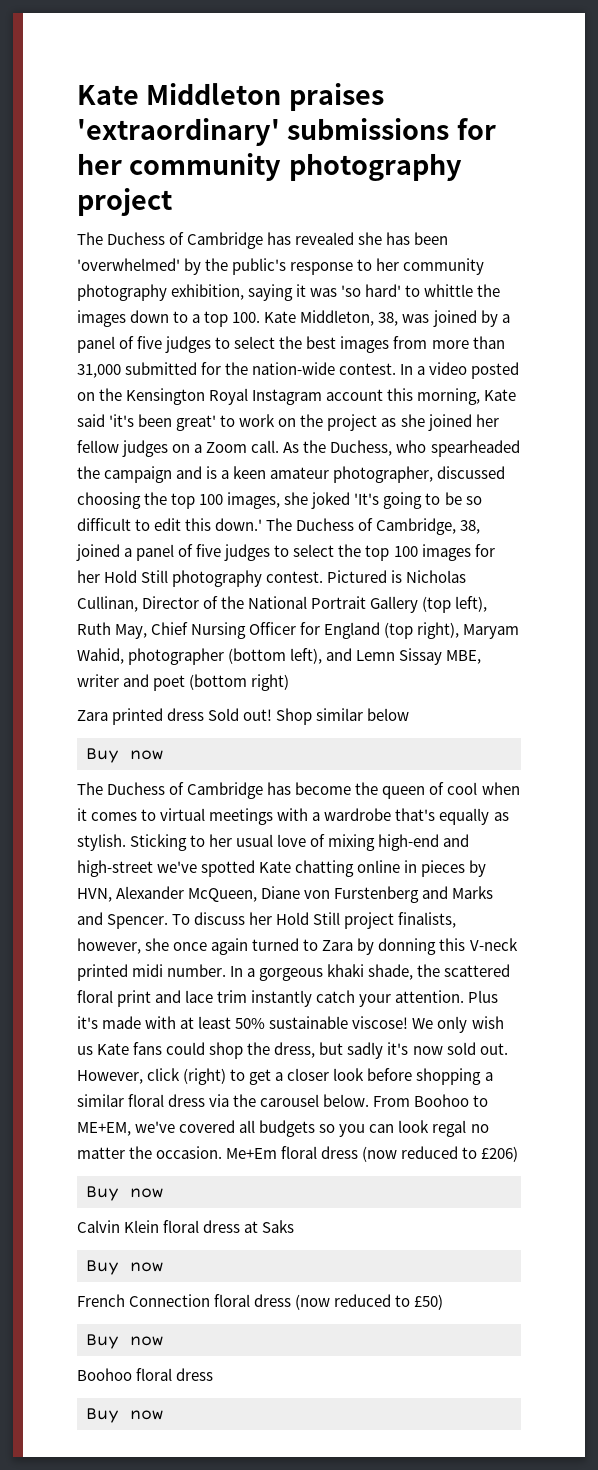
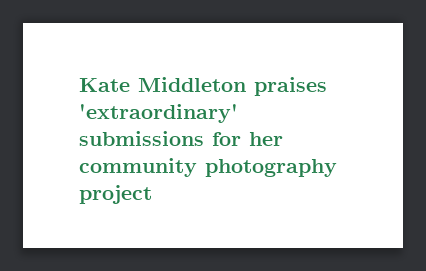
- The Duchess of Cambridge has revealed she has been 'overwhelmed' by the public's response to her community photography exhibition, saying it was 'so hard' to whittle the images down to a top 100. Kate Middleton, 38, was joined by a panel of five judges to select the best images from more than 31,000 submitted for the nation-wide contest. In a video posted on the Kensington Royal Instagram account this morning, Kate said 'it's been great' to work on the project as she joined her fellow judges on a Zoom call. As the Duchess, who spearheaded the campaign and is a keen amateur photographer, discussed choosing the top 100 images, she joked 'It's going to be so difficult to edit this down.' The Duchess of Cambridge, 38, joined a panel of five judges to select the top 100 images for her Hold Still photography contest. Pictured is Nicholas Cullinan, Director of the National Portrait Gallery (top left), Ruth May, Chief Nursing Officer for England (top right), Maryam Wahid, photographer (bottom left), and Lemn Sissay MBE, writer and poet (bottom right)
- Zara printed dress Sold out! Shop similar below
- Buy now
- The Duchess of Cambridge has become the queen of cool when it comes to virtual meetings with a wardrobe that's equally as stylish. Sticking to her usual love of mixing high-end and high-street we've spotted Kate chatting online in pieces by HVN, Alexander McQueen, Diane von Furstenberg and Marks and Spencer. To discuss her Hold Still project finalists, however, she once again turned to Zara by donning this V-neck printed midi number. In a gorgeous khaki shade, the scattered floral print and lace trim instantly catch your attention. Plus it's made with at least 50% sustainable viscose! We only wish us Kate fans could shop the dress, but sadly it's now sold out. However, click (right) to get a closer look before shopping a similar floral dress via the carousel below. From Boohoo to ME+EM, we've covered all budgets so you can look regal no matter the occasion. Me+Em floral dress (now reduced to £206)
- Buy now
- Calvin Klein floral dress at Saks
- Buy now
- French Connection floral dress (now reduced to £50)
- Buy now
- Boohoo floral dress
- Buy now

